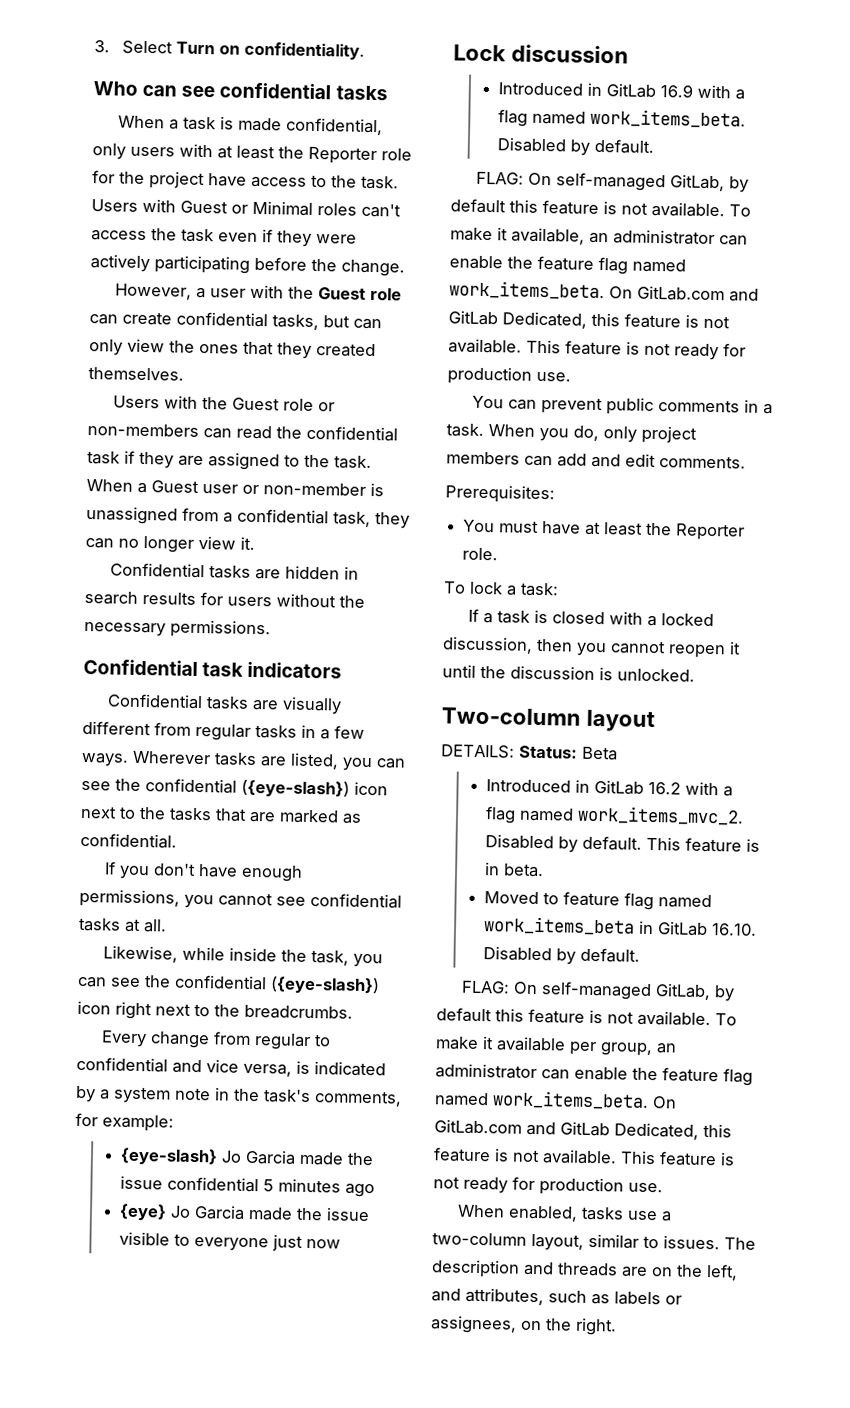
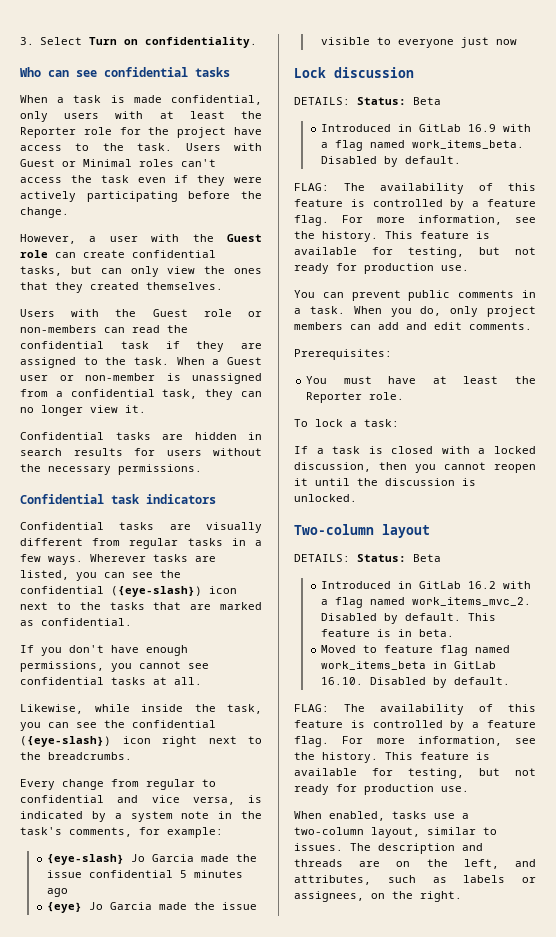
  Lock discussion
+ DETAILS: Status: Beta
  Introduced in GitLab 16.9 with a flag named work_items_beta. Disabled by default.
- FLAG: On self-managed GitLab, by default this feature is not available. To make it available, an administrator can enable the feature flag named work_items_beta. On GitLab.com and GitLab Dedicated, this feature is not available. This feature is not ready for production use.
+ FLAG: The availability of this feature is controlled by a feature flag. For more information, see the history. This feature is available for testing, but not ready for production use.
  Moved to feature flag named work_items_beta in GitLab 16.10. Disabled by default.
- FLAG: On self-managed GitLab, by default this feature is not available. To make it available per group, an administrator can enable the feature flag named work_items_beta. On GitLab.com and GitLab Dedicated, this feature is not available. This feature is not ready for production use.
+ FLAG: The availability of this feature is controlled by a feature flag. For more information, see the history. This feature is available for testing, but not ready for production use.

